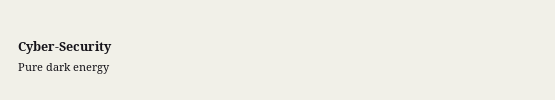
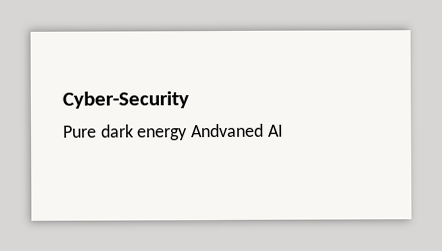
- Pure dark energy
+ Pure dark energy Andvaned AI

